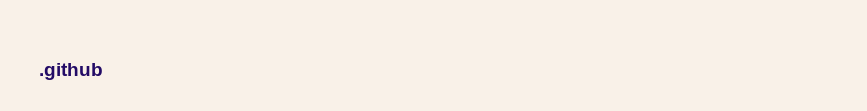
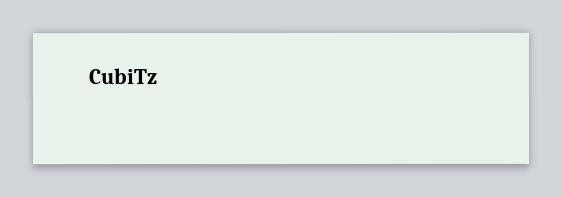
- .github
+ CubiTz

